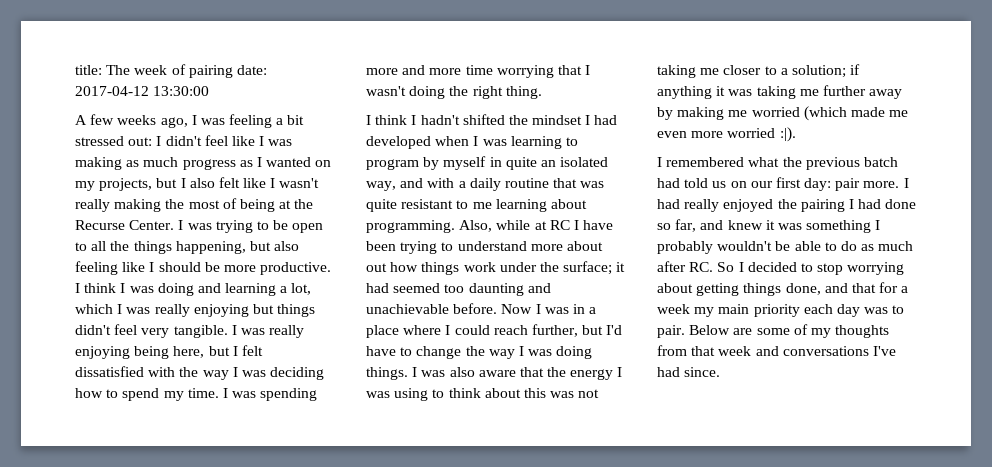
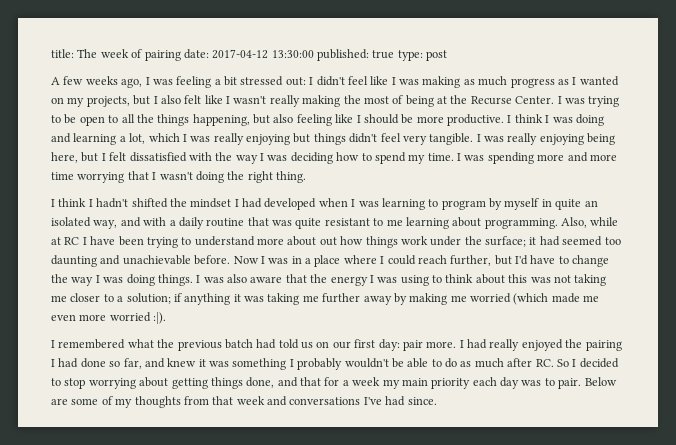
- title: The week of pairing date: 2017-04-12 13:30:00
+ title: The week of pairing date: 2017-04-12 13:30:00 published: true type: post

